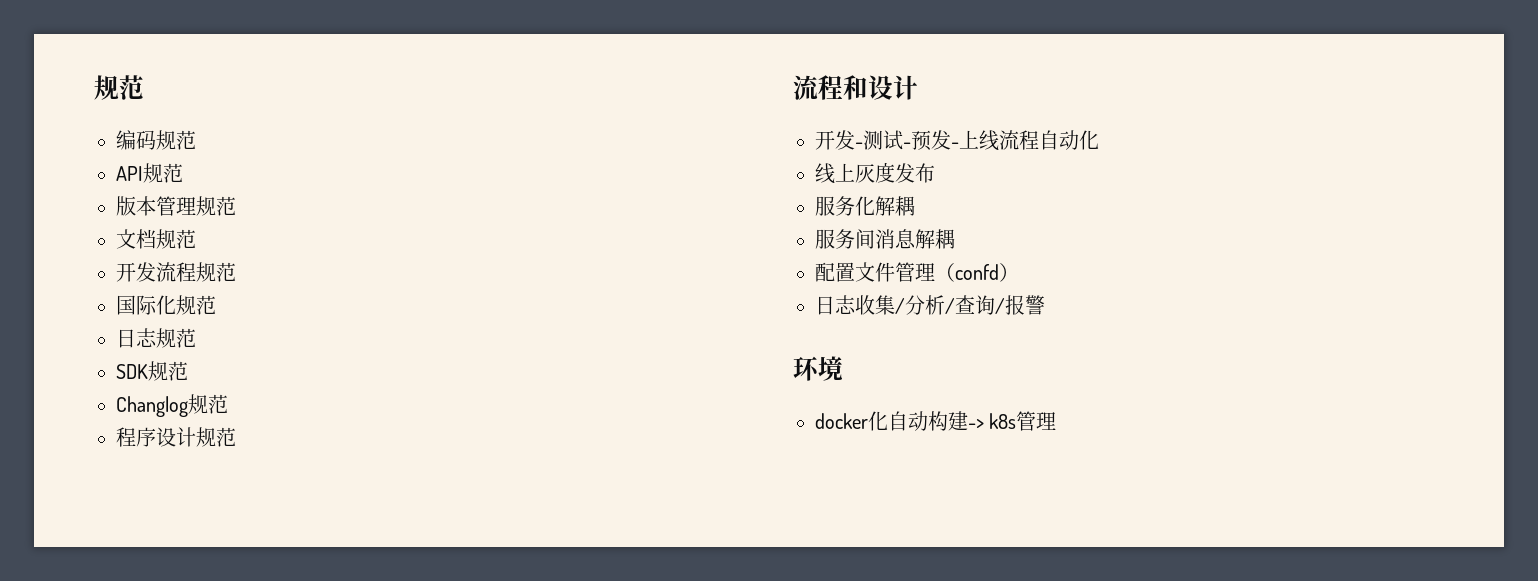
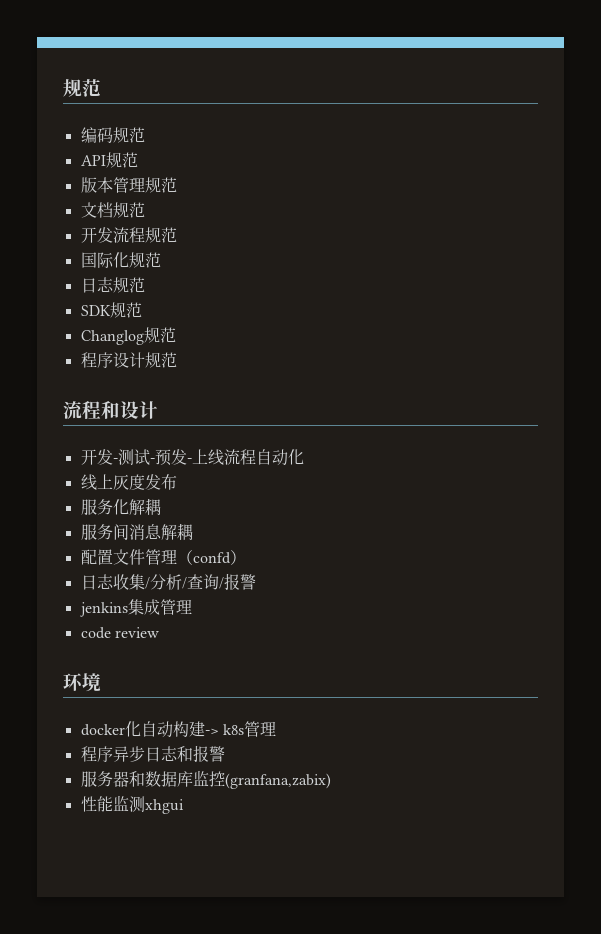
+ jenkins集成管理
+ code review
+ 程序异步日志和报警
+ 服务器和数据库监控(granfana,zabix)
+ 性能监测xhgui

